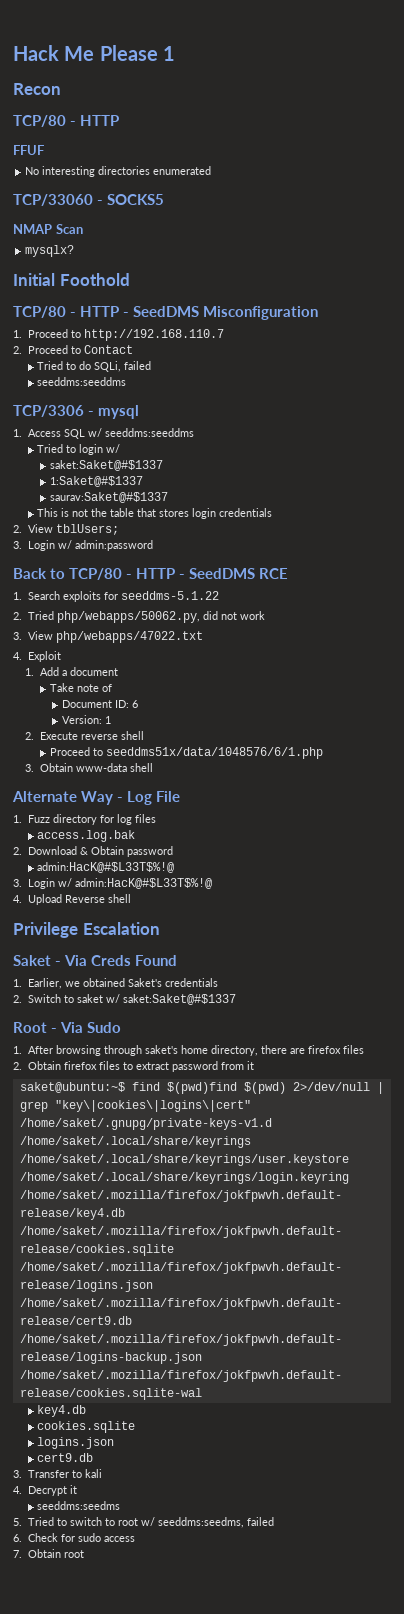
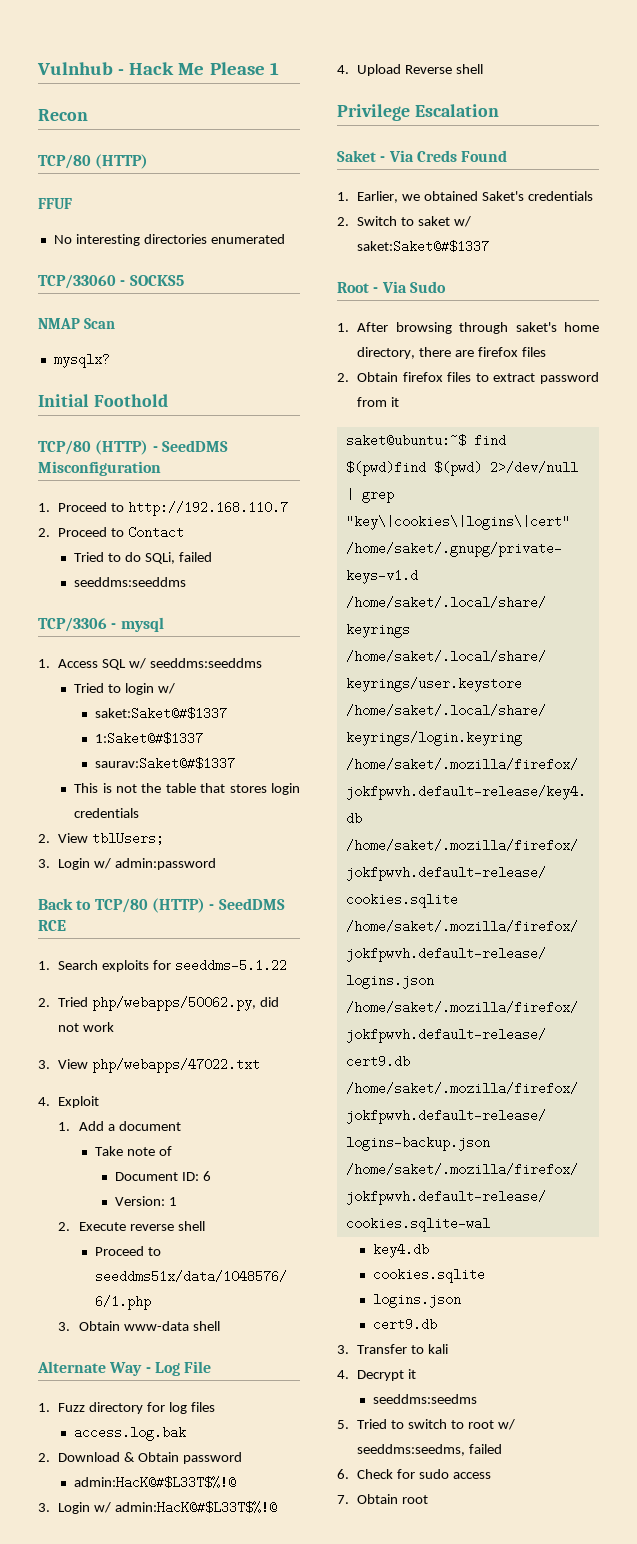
- Hack Me Please 1
+ Vulnhub - Hack Me Please 1
  Recon
- TCP/80 - HTTP
+ TCP/80 (HTTP)
- TCP/80 - HTTP - SeedDMS Misconfiguration
+ TCP/80 (HTTP) - SeedDMS Misconfiguration
- Back to TCP/80 - HTTP - SeedDMS RCE
+ Back to TCP/80 (HTTP) - SeedDMS RCE

